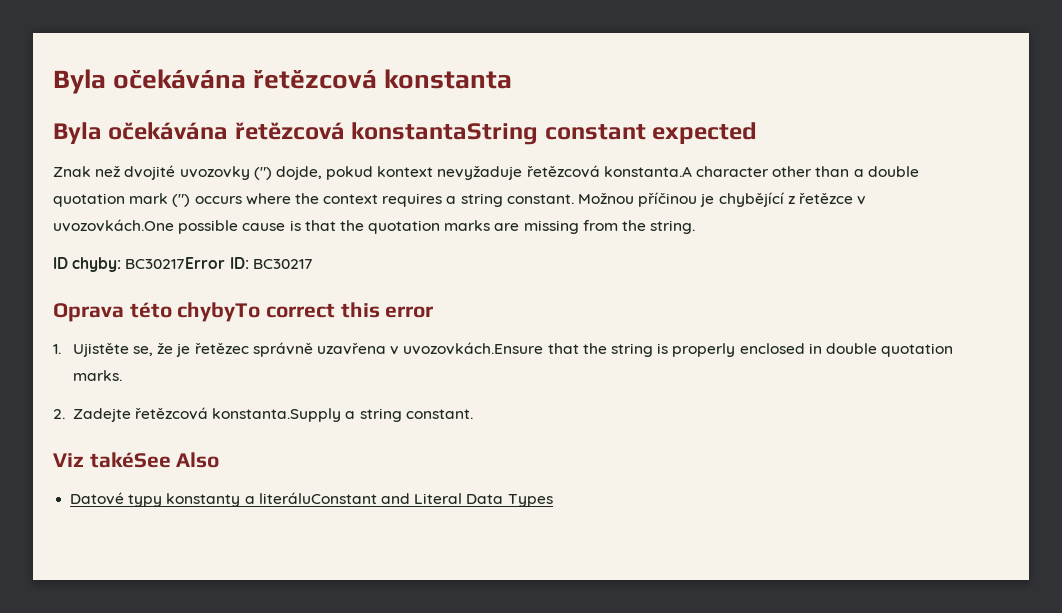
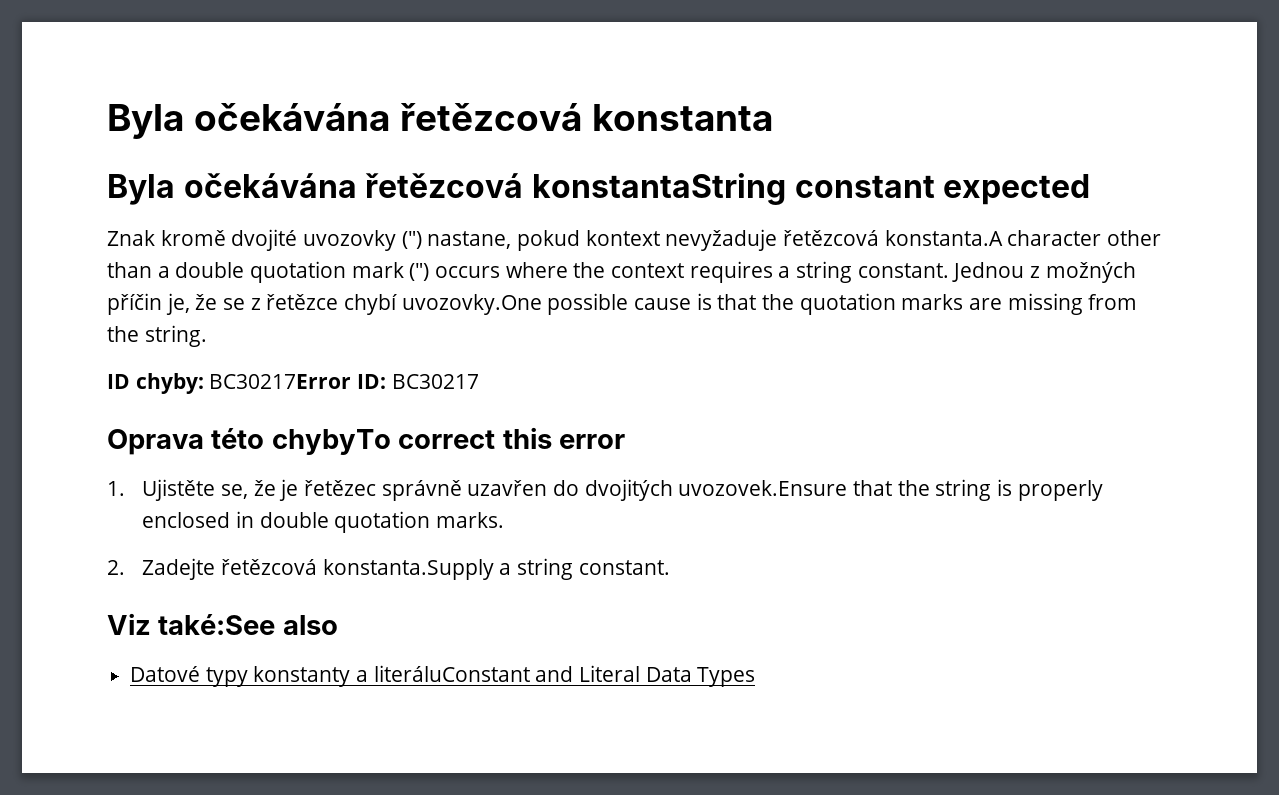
- Znak než dvojité uvozovky (") dojde, pokud kontext nevyžaduje řetězcová konstanta.A character other than a double quotation mark (") occurs where the context requires a string constant.
+ Znak kromě dvojité uvozovky (") nastane, pokud kontext nevyžaduje řetězcová konstanta.A character other than a double quotation mark (") occurs where the context requires a string constant.
- Možnou příčinou je chybějící z řetězce v uvozovkách.One possible cause is that the quotation marks are missing from the string.
+ Jednou z možných příčin je, že se z řetězce chybí uvozovky.One possible cause is that the quotation marks are missing from the string.
- 1. Ujistěte se, že je řetězec správně uzavřena v uvozovkách.Ensure that the string is properly enclosed in double quotation marks.
+ 1. Ujistěte se, že je řetězec správně uzavřen do dvojitých uvozovek.Ensure that the string is properly enclosed in double quotation marks.
- Viz takéSee Also
+ Viz také:See also

